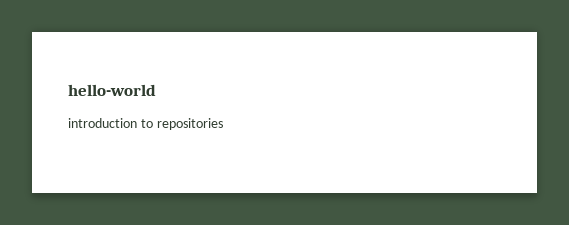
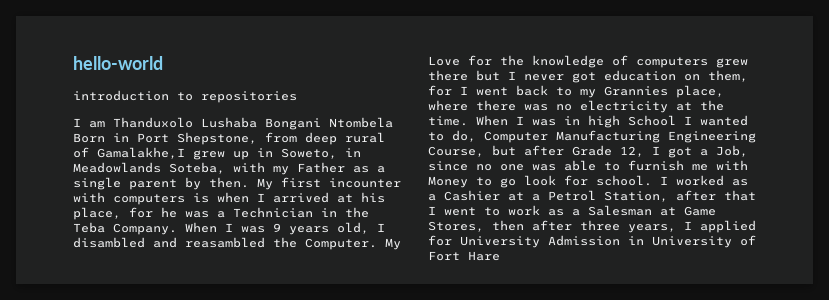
+ I am Thanduxolo Lushaba Bongani Ntombela Born in Port Shepstone, from deep rural of Gamalakhe,I grew up in Soweto, in Meadowlands Soteba, with my Father as a single parent by then. My first incounter with computers is when I arrived at his place, for he was a Technician in the Teba Company. When I was 9 years old, I disambled and reasambled the Computer. My Love for the knowledge of computers grew there but I never got education on them, for I went back to my Grannies place, where there was no electricity at the time. When I was in high School I wanted to do, Computer Manufacturing Engineering Course, but after Grade 12, I got a Job, since no one was able to furnish me with Money to go look for school. I worked as a Cashier at a Petrol Station, after that I went to work as a Salesman at Game Stores, then after three years, I applied for University Admission in University of Fort Hare

